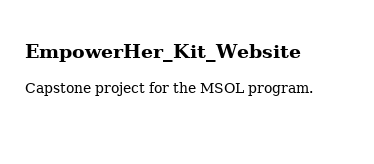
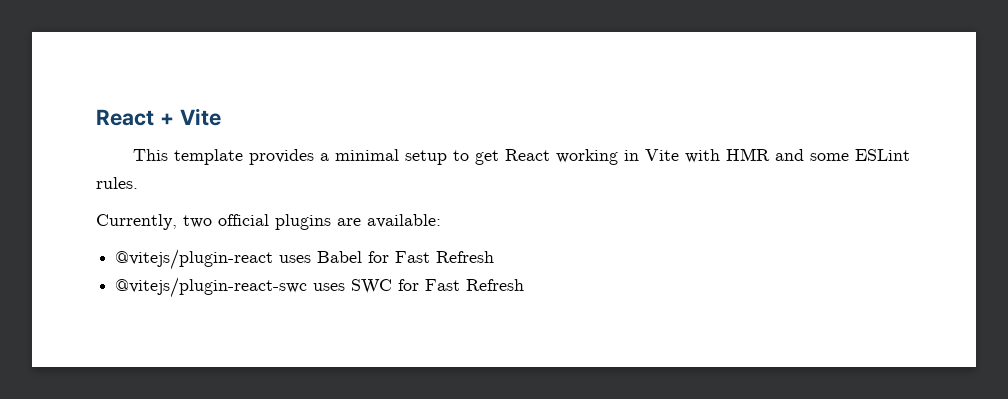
- EmpowerHer_Kit_Website
- Capstone project for the MSOL program.
+ React + Vite
+ This template provides a minimal setup to get React working in Vite with HMR and some ESLint rules.
+ Currently, two official plugins are available:
+ @vitejs/plugin-react uses Babel for Fast Refresh
+ @vitejs/plugin-react-swc uses SWC for Fast Refresh

